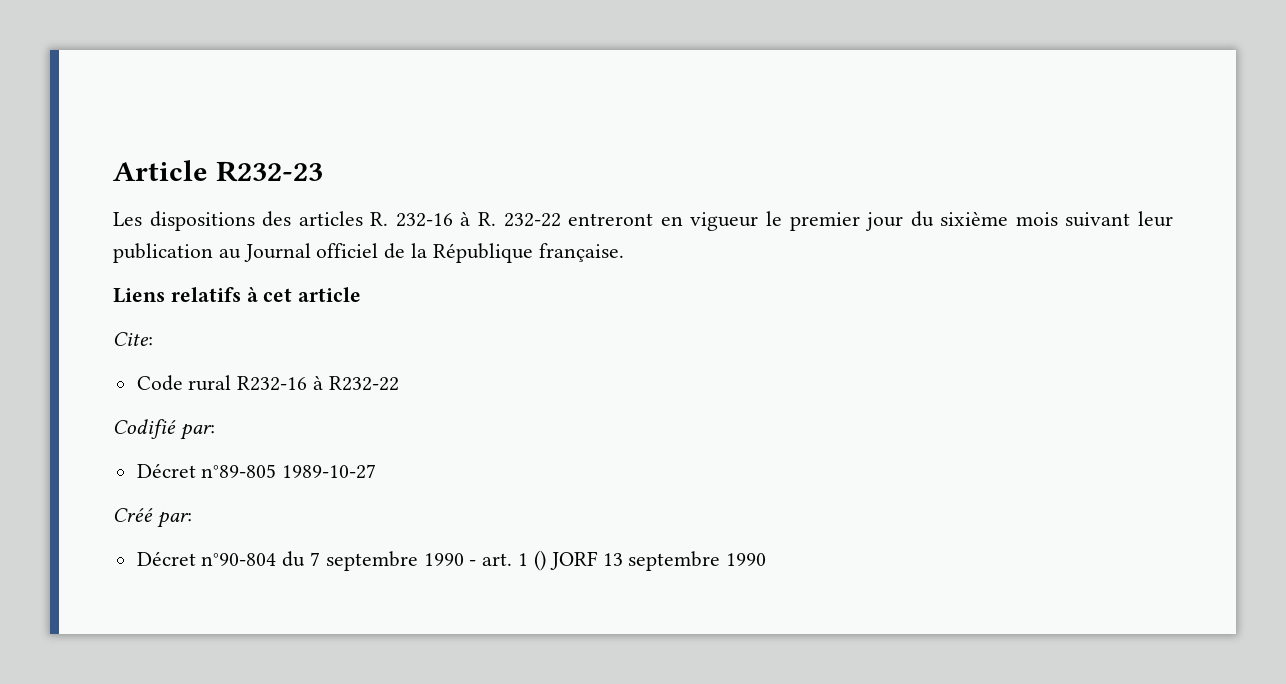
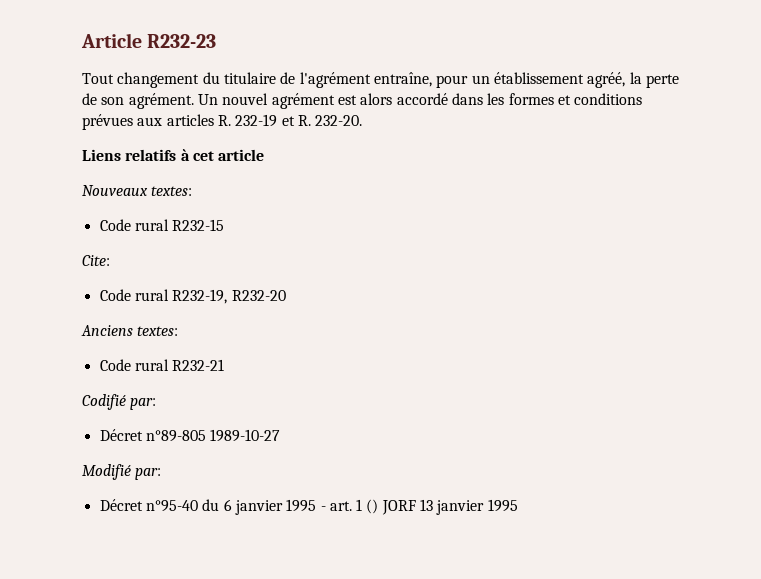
- Les dispositions des articles R. 232-16 à R. 232-22 entreront en vigueur le premier jour du sixième mois suivant leur publication au Journal officiel de la République française.
+ Tout changement du titulaire de l'agrément entraîne, pour un établissement agréé, la perte de son agrément. Un nouvel agrément est alors accordé dans les formes et conditions prévues aux articles R. 232-19 et R. 232-20.
+ Nouveaux textes:
+ Code rural R232-15
  Cite:
- Code rural R232-16 à R232-22
+ Code rural R232-19, R232-20
+ Anciens textes:
+ Code rural R232-21
- Créé par:
- Décret n°90-804 du 7 septembre 1990 - art. 1 () JORF 13 septembre 1990
+ Modifié par:
+ Décret n°95-40 du 6 janvier 1995 - art. 1 () JORF 13 janvier 1995

